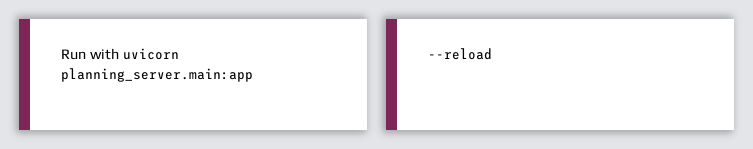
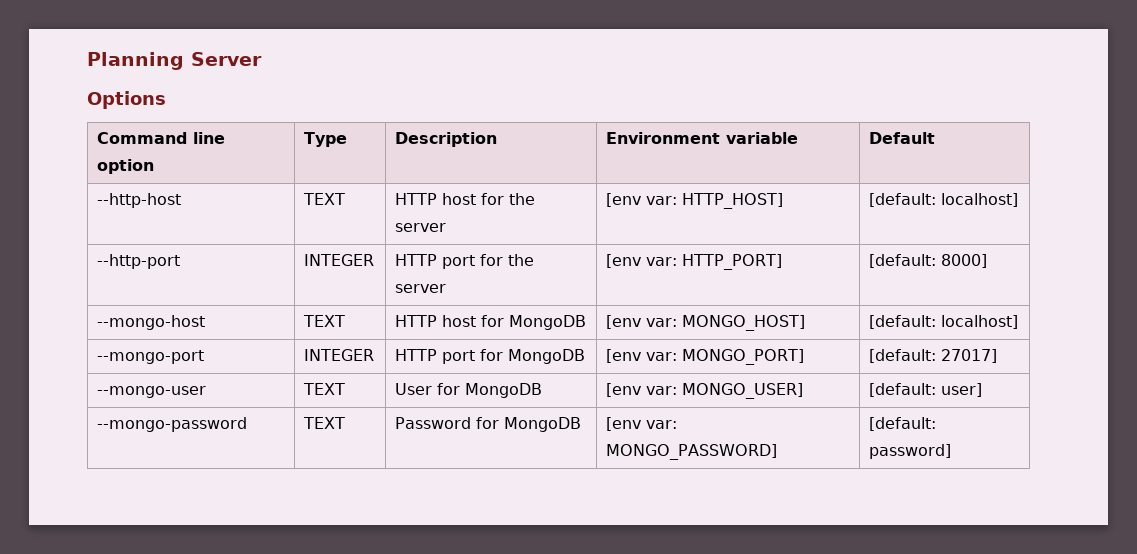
- Run with uvicorn planning_server.main:app --reload
+ Planning Server
+ Options
+ Command line option | Type | Description | Environment variable | Default
+ --http-host | TEXT | HTTP host for the server | [env var: HTTP_HOST] | [default: localhost]
+ --http-port | INTEGER | HTTP port for the server | [env var: HTTP_PORT] | [default: 8000]
+ --mongo-host | TEXT | HTTP host for MongoDB | [env var: MONGO_HOST] | [default: localhost]
+ --mongo-port | INTEGER | HTTP port for MongoDB | [env var: MONGO_PORT] | [default: 27017]
+ --mongo-user | TEXT | User for MongoDB | [env var: MONGO_USER] | [default: user]
+ --mongo-password | TEXT | Password for MongoDB | [env var: MONGO_PASSWORD] | [default: password]

